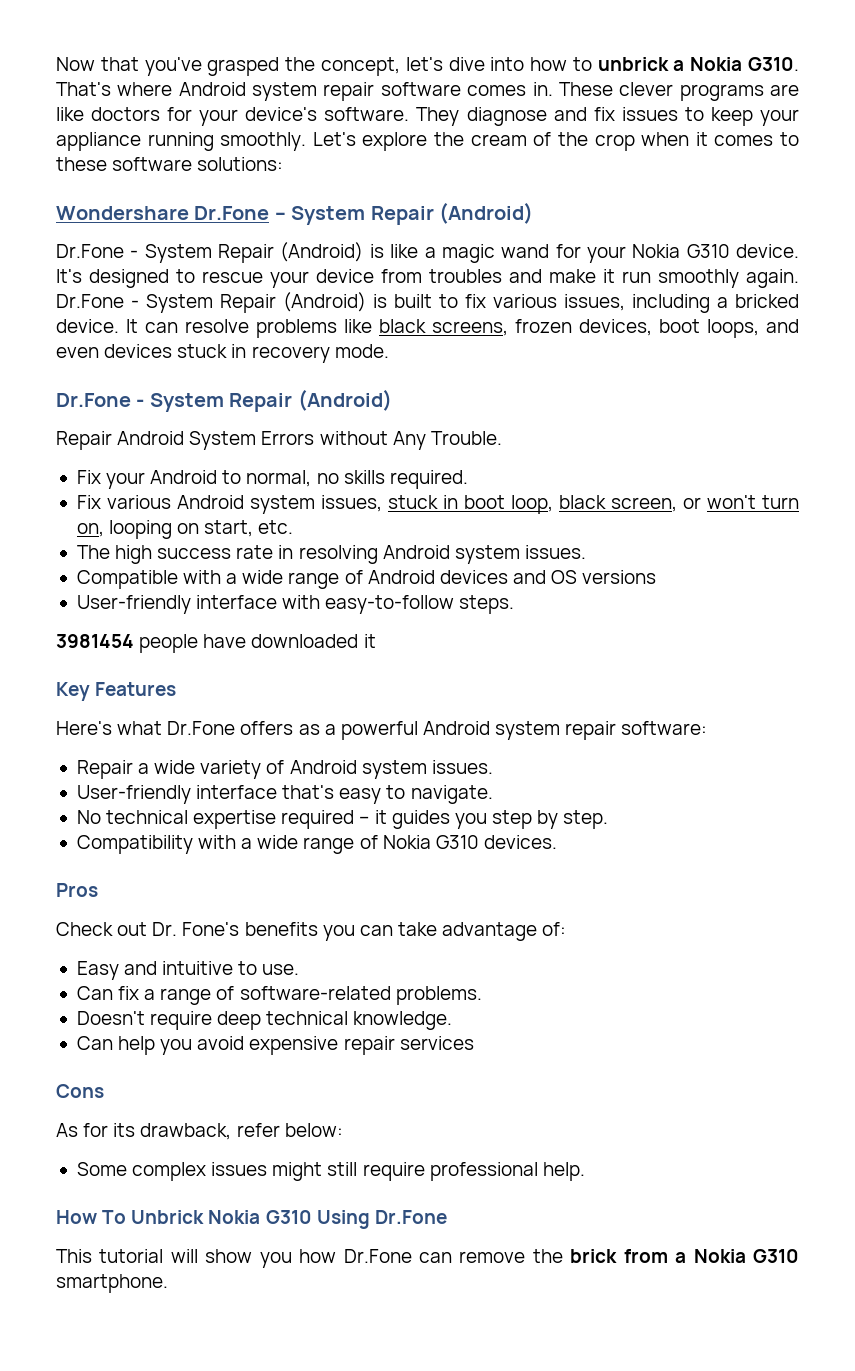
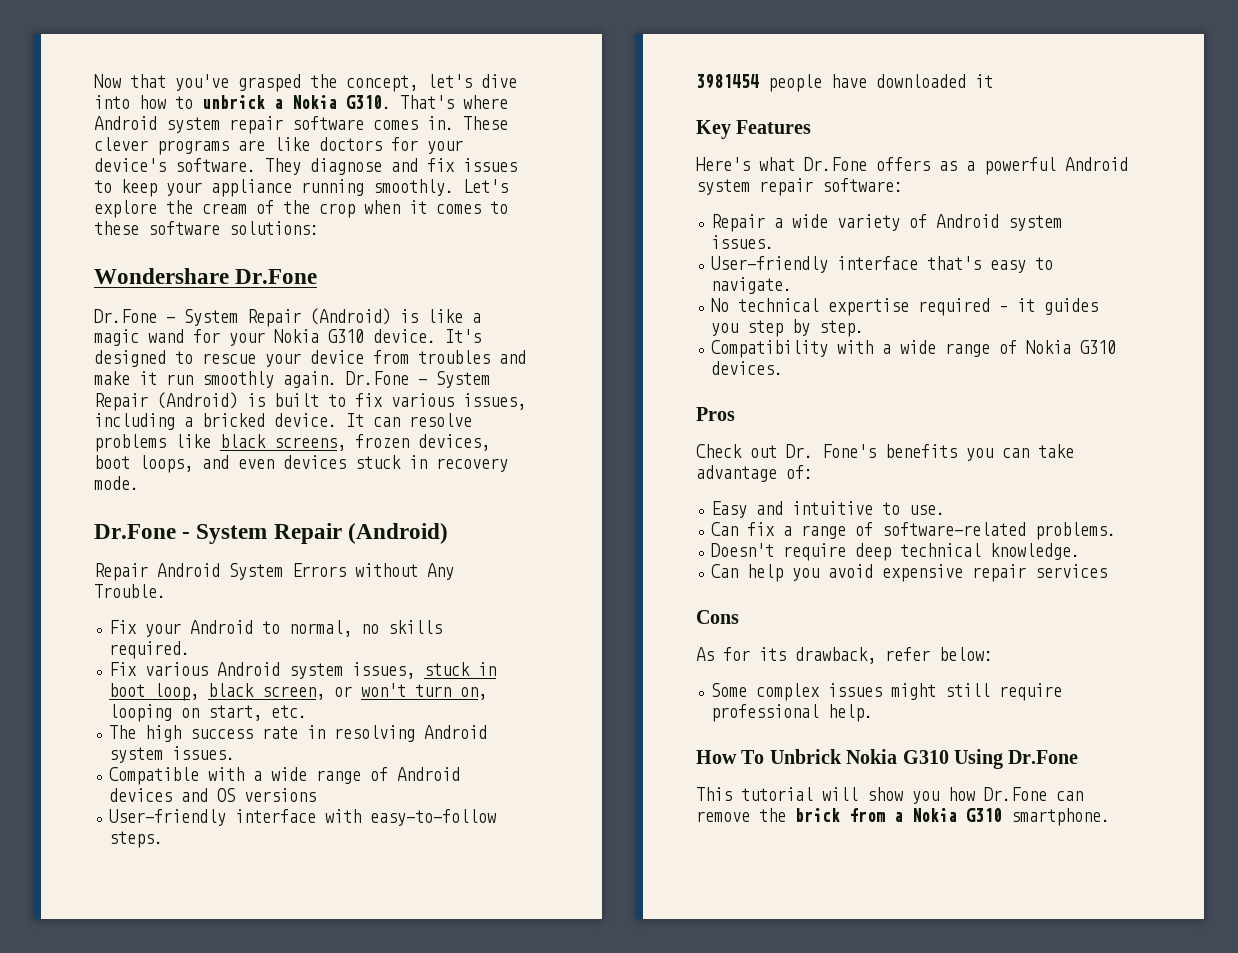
- Wondershare Dr.Fone – System Repair (Android)
+ Wondershare Dr.Fone

